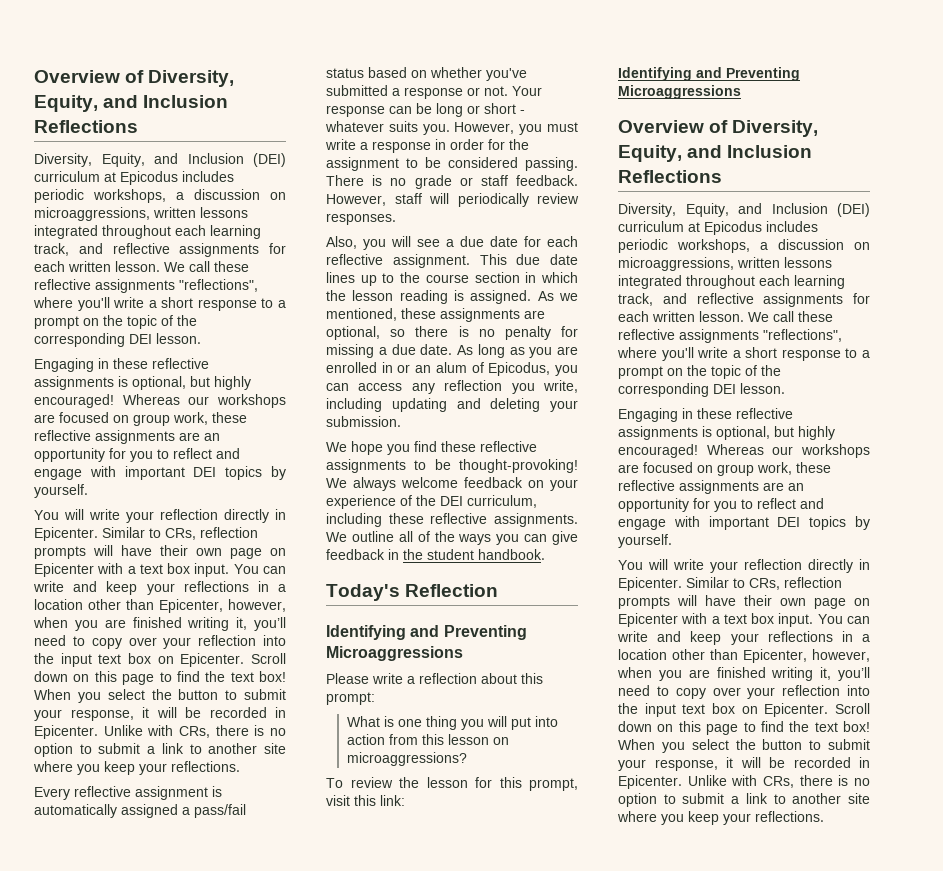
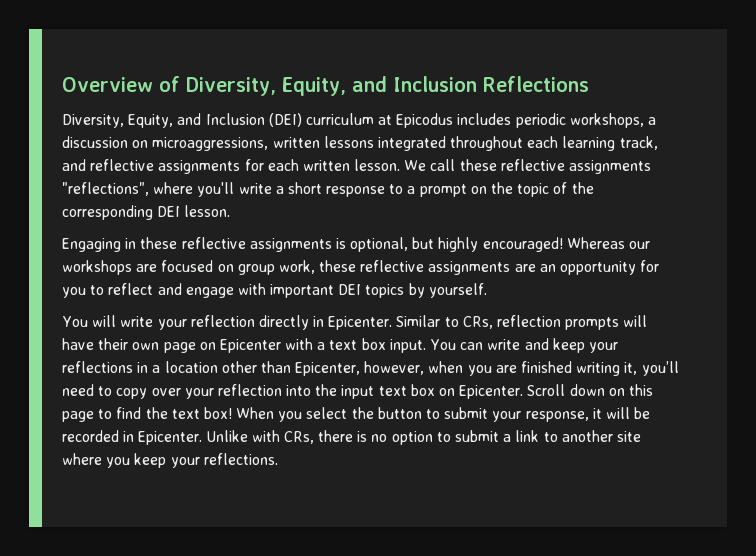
- Every reflective assignment is automatically assigned a pass/fail status based on whether you've submitted a response or not. Your response can be long or short - whatever suits you. However, you must write a response in order for the assignment to be considered passing. There is no grade or staff feedback. However, staff will periodically review responses.
- Also, you will see a due date for each reflective assignment. This due date lines up to the course section in which the lesson reading is assigned. As we mentioned, these assignments are optional, so there is no penalty for missing a due date. As long as you are enrolled in or an alum of Epicodus, you can access any reflection you write, including updating and deleting your submission.
- We hope you find these reflective assignments to be thought-provoking! We always welcome feedback on your experience of the DEI curriculum, including these reflective assignments. We outline all of the ways you can give feedback in the student handbook.
- Today's Reflection
- Identifying and Preventing Microaggressions
- Please write a reflection about this prompt:
- What is one thing you will put into action from this lesson on microaggressions?
- To review the lesson for this prompt, visit this link:
- Identifying and Preventing Microaggressions
- Overview of Diversity, Equity, and Inclusion Reflections
- Diversity, Equity, and Inclusion (DEI) curriculum at Epicodus includes periodic workshops, a discussion on microaggressions, written lessons integrated throughout each learning track, and reflective assignments for each written lesson. We call these reflective assignments "reflections", where you'll write a short response to a prompt on the topic of the corresponding DEI lesson.
- Engaging in these reflective assignments is optional, but highly encouraged! Whereas our workshops are focused on group work, these reflective assignments are an opportunity for you to reflect and engage with important DEI topics by yourself.
- You will write your reflection directly in Epicenter. Similar to CRs, reflection prompts will have their own page on Epicenter with a text box input. You can write and keep your reflections in a location other than Epicenter, however, when you are finished writing it, you’ll need to copy over your reflection into the input text box on Epicenter. Scroll down on this page to find the text box! When you select the button to submit your response, it will be recorded in Epicenter. Unlike with CRs, there is no option to submit a link to another site where you keep your reflections.

